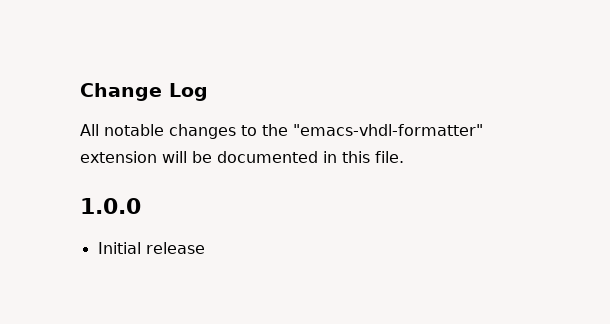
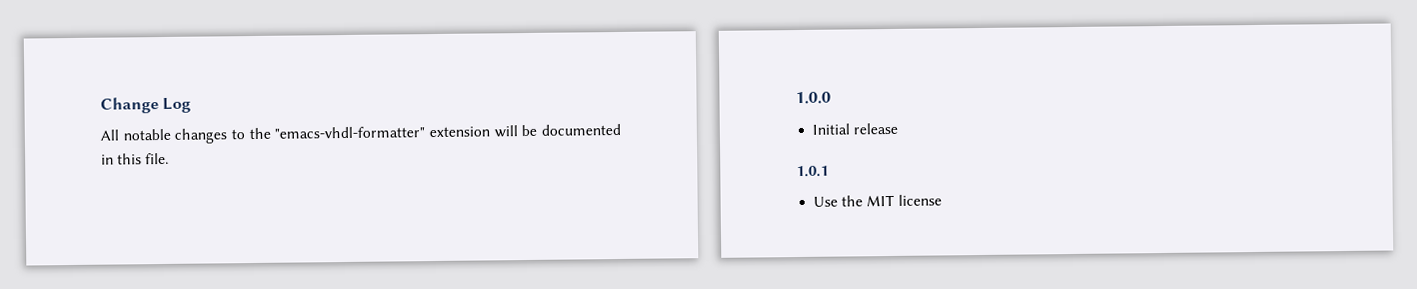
+ 1.0.1
+ Use the MIT license

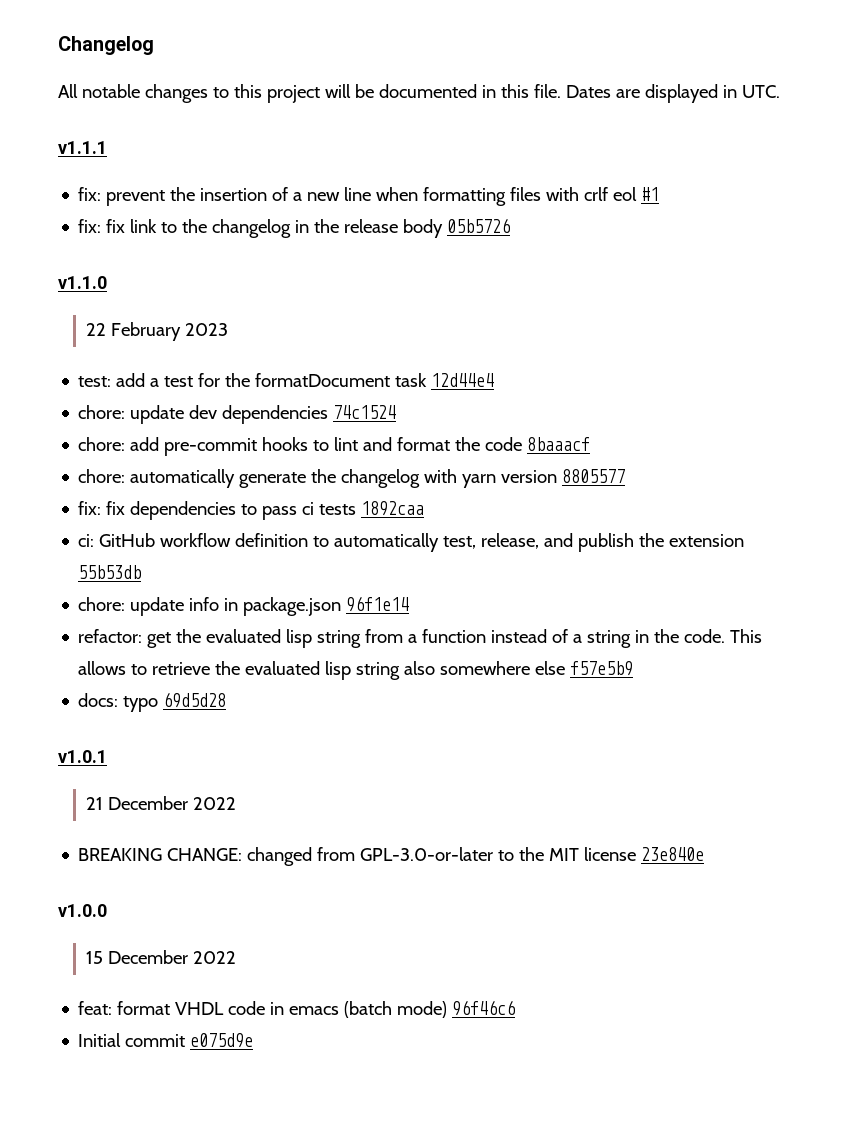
- Change Log
+ Changelog
- All notable changes to the "emacs-vhdl-formatter" extension will be documented in this file.
- 1.0.0
- Initial release
- 1.0.1
- Use the MIT license
+ All notable changes to this project will be documented in this file. Dates are displayed in UTC.
+ v1.1.1
+ fix: prevent the insertion of a new line when formatting files with crlf eol #1
+ fix: fix link to the changelog in the release body 05b5726
+ v1.1.0
+ 22 February 2023
+ test: add a test for the formatDocument task 12d44e4
+ chore: update dev dependencies 74c1524
+ chore: add pre-commit hooks to lint and format the code 8baaacf
+ chore: automatically generate the changelog with yarn version 8805577
+ fix: fix dependencies to pass ci tests 1892caa
+ ci: GitHub workflow definition to automatically test, release, and publish the extension 55b53db
+ chore: update info in package.json 96f1e14
+ refactor: get the evaluated lisp string from a function instead of a string in the code. This allows to retrieve the evaluated lisp string also somewhere else f57e5b9
+ docs: typo 69d5d28
+ v1.0.1
+ 21 December 2022
+ BREAKING CHANGE: changed from GPL-3.0-or-later to the MIT license 23e840e
+ v1.0.0
+ 15 December 2022
+ feat: format VHDL code in emacs (batch mode) 96f46c6
+ Initial commit e075d9e

